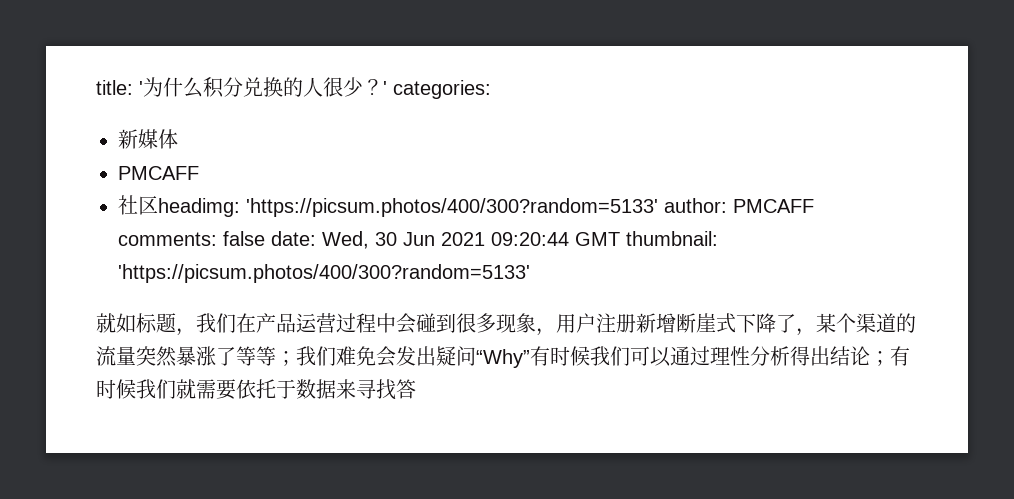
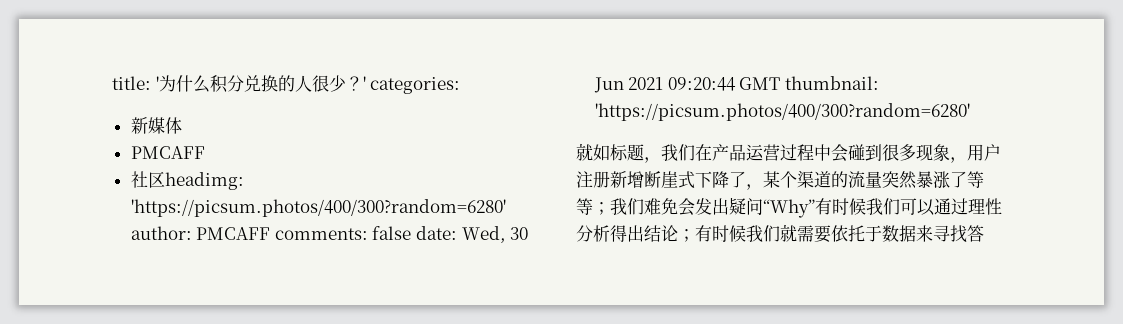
- 社区headimg: 'https://picsum.photos/400/300?random=5133' author: PMCAFF comments: false date: Wed, 30 Jun 2021 09:20:44 GMT thumbnail: 'https://picsum.photos/400/300?random=5133'
+ 社区headimg: 'https://picsum.photos/400/300?random=6280' author: PMCAFF comments: false date: Wed, 30 Jun 2021 09:20:44 GMT thumbnail: 'https://picsum.photos/400/300?random=6280'

